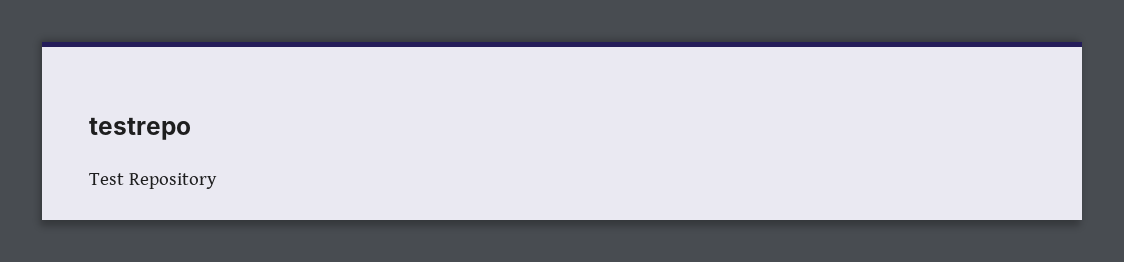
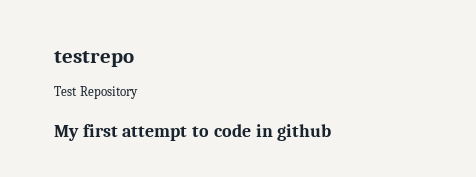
+ My first attempt to code in github

